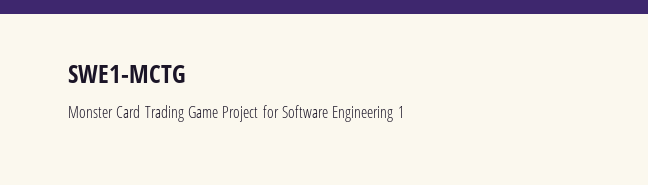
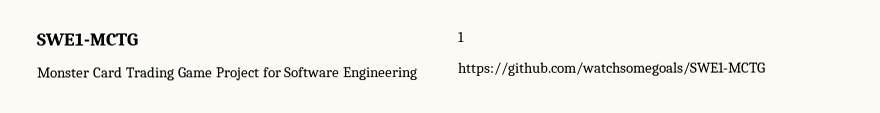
+ https://github.com/watchsomegoals/SWE1-MCTG

